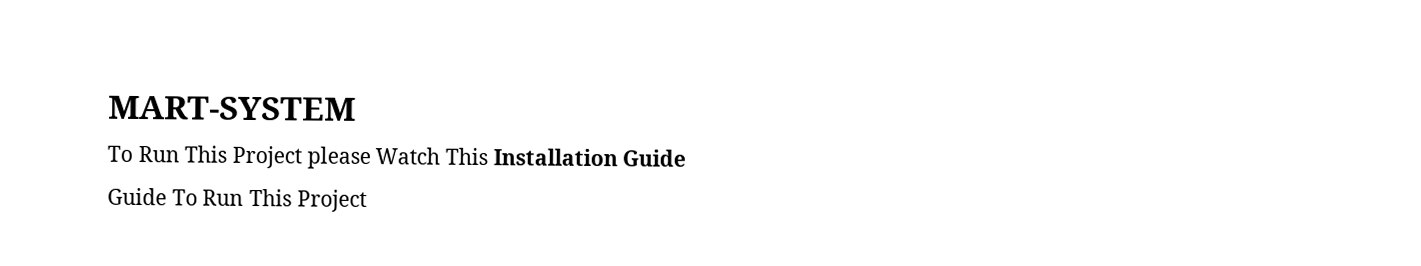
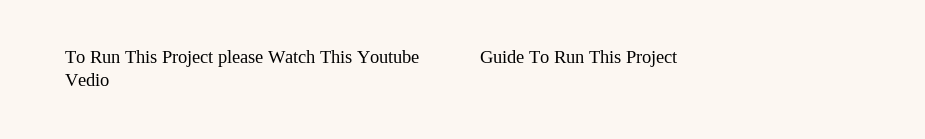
- MART-SYSTEM
- To Run This Project please Watch This Installation Guide
+ To Run This Project please Watch This Youtube Vedio

